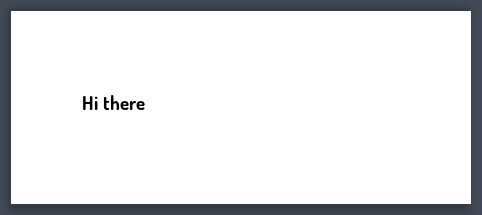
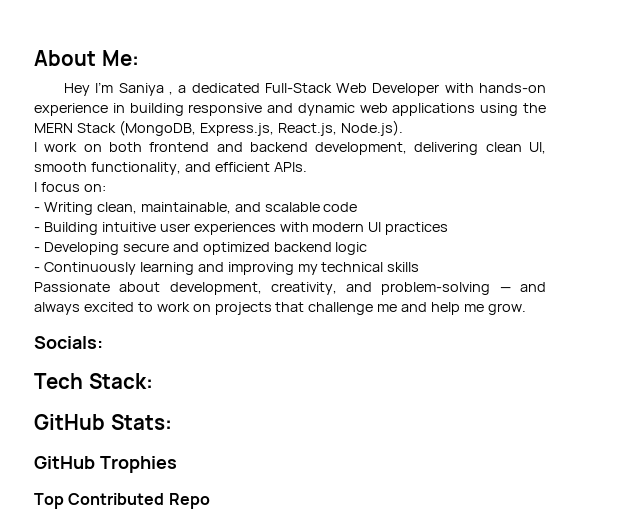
- Hi there
+ About Me:
+ Hey I’m Saniya , a dedicated Full-Stack Web Developer with hands-on experience in building responsive and dynamic web applications using the MERN Stack (MongoDB, Express.js, React.js, Node.js).
+ I work on both frontend and backend development, delivering clean UI, smooth functionality, and efficient APIs.
+ I focus on:
+ - Writing clean, maintainable, and scalable code
+ - Building intuitive user experiences with modern UI practices
+ - Developing secure and optimized backend logic
+ - Continuously learning and improving my technical skills
+ Passionate about development, creativity, and problem-solving — and always excited to work on projects that challenge me and help me grow.
+ Socials:
+ Tech Stack:
+ GitHub Stats:
+ GitHub Trophies
+ Top Contributed Repo

